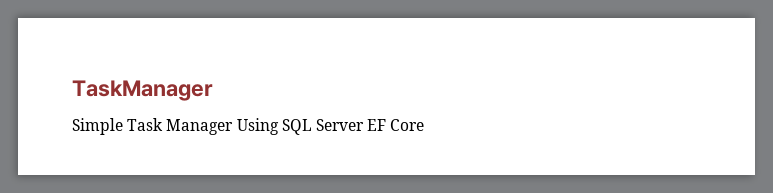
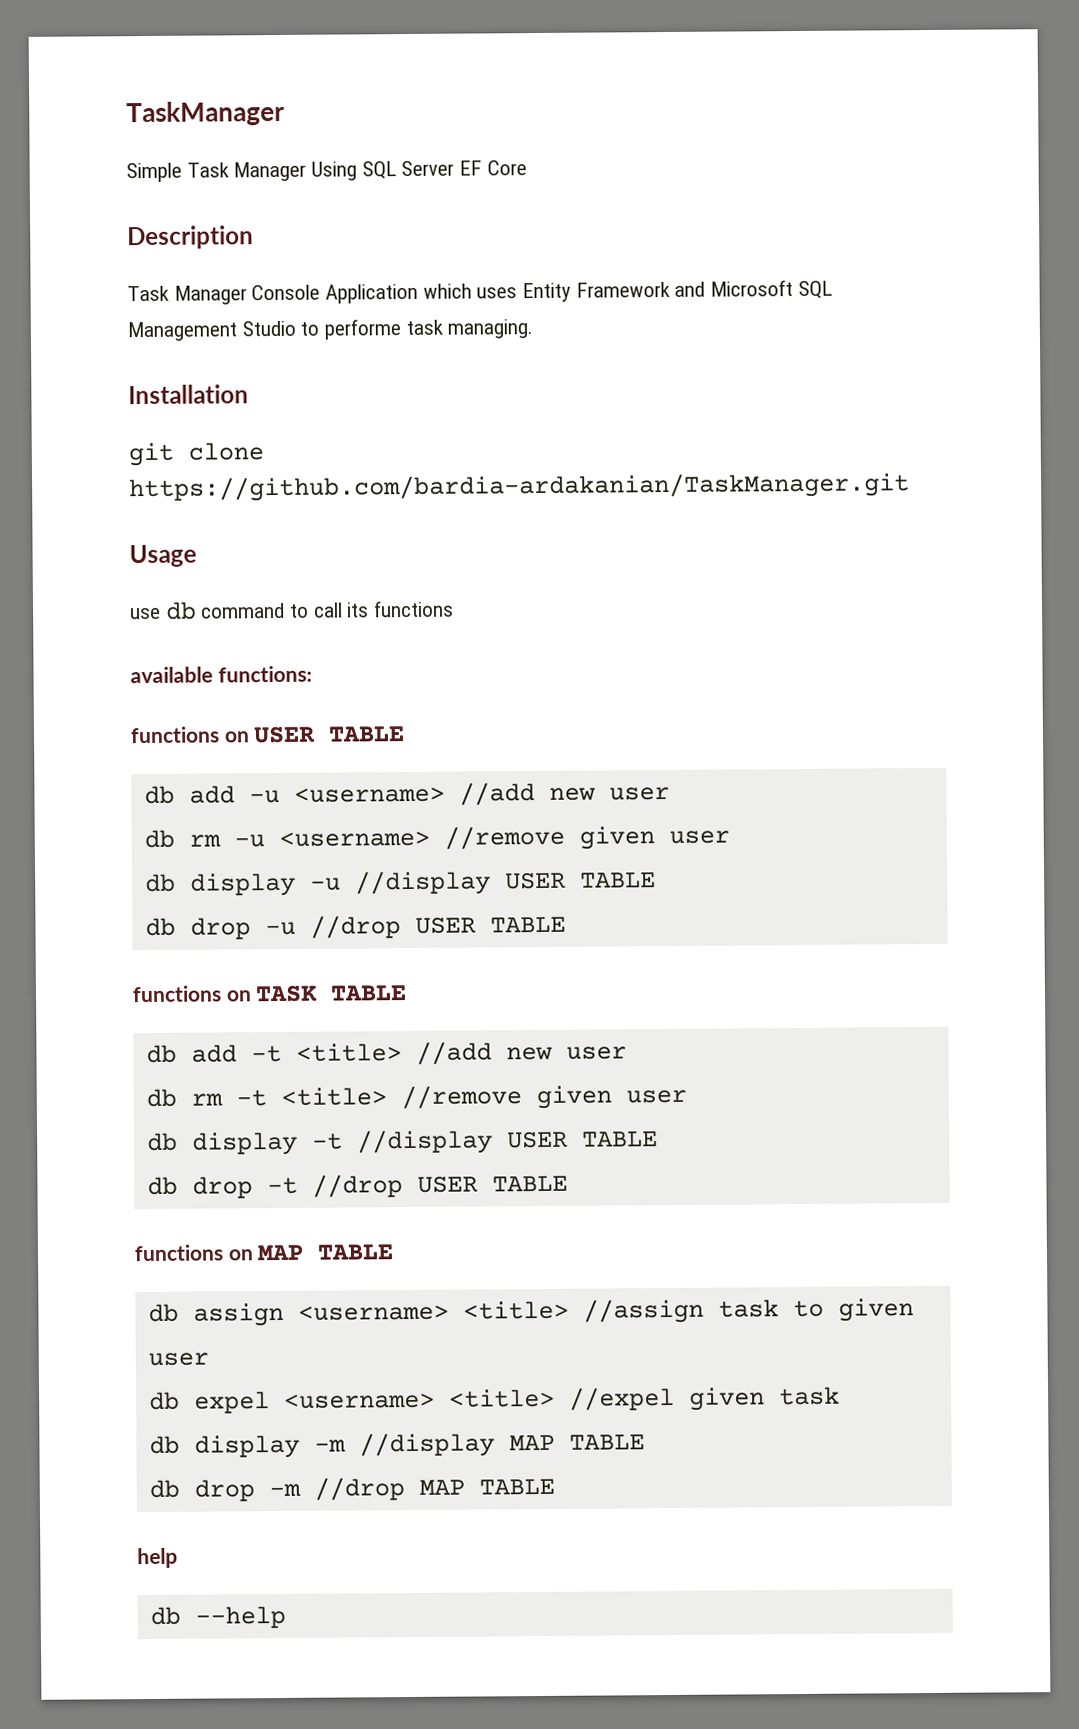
+ Description
+ Task Manager Console Application which uses Entity Framework and Microsoft SQL Management Studio to performe task managing.
+ Installation
+ git clone https://github.com/bardia-ardakanian/TaskManager.git
+ Usage
+ use db command to call its functions
+ available functions:
+ functions on USER TABLE
+ db add -u <username> //add new user
+ db rm -u <username> //remove given user
+ db display -u //display USER TABLE
+ db drop -u //drop USER TABLE
+ functions on TASK TABLE
+ db add -t <title> //add new user
+ db rm -t <title> //remove given user
+ db display -t //display USER TABLE
+ db drop -t //drop USER TABLE
+ functions on MAP TABLE
+ db assign <username> <title> //assign task to given user
+ db expel <username> <title> //expel given task
+ db display -m //display MAP TABLE
+ db drop -m //drop MAP TABLE
+ help
+ db --help

